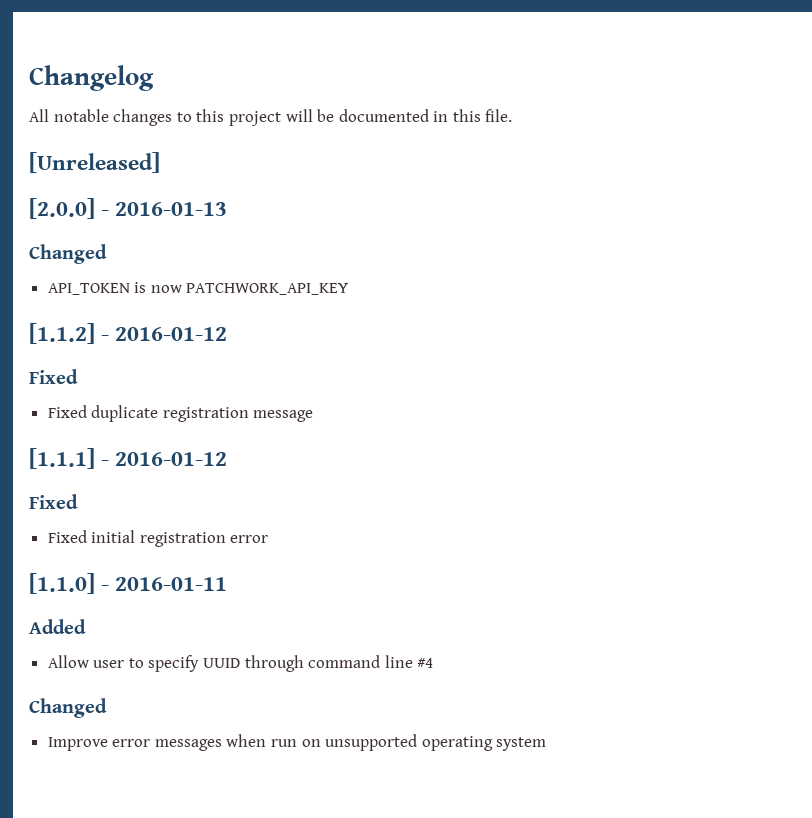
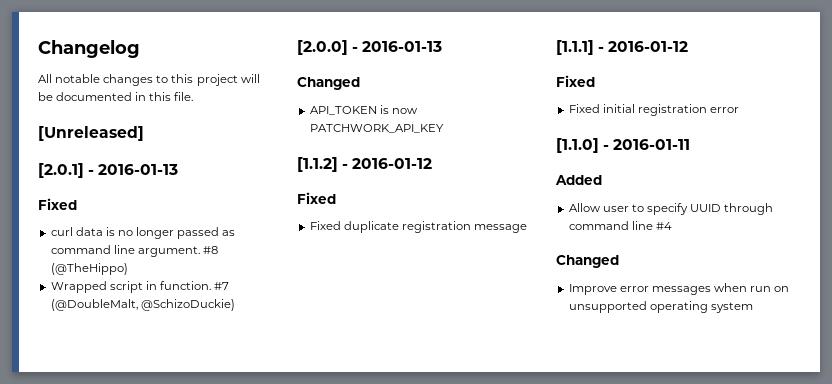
+ [2.0.1] - 2016-01-13
+ Fixed
+ curl data is no longer passed as command line argument. #8 (@TheHippo)
+ Wrapped script in function. #7 (@DoubleMalt, @SchizoDuckie)

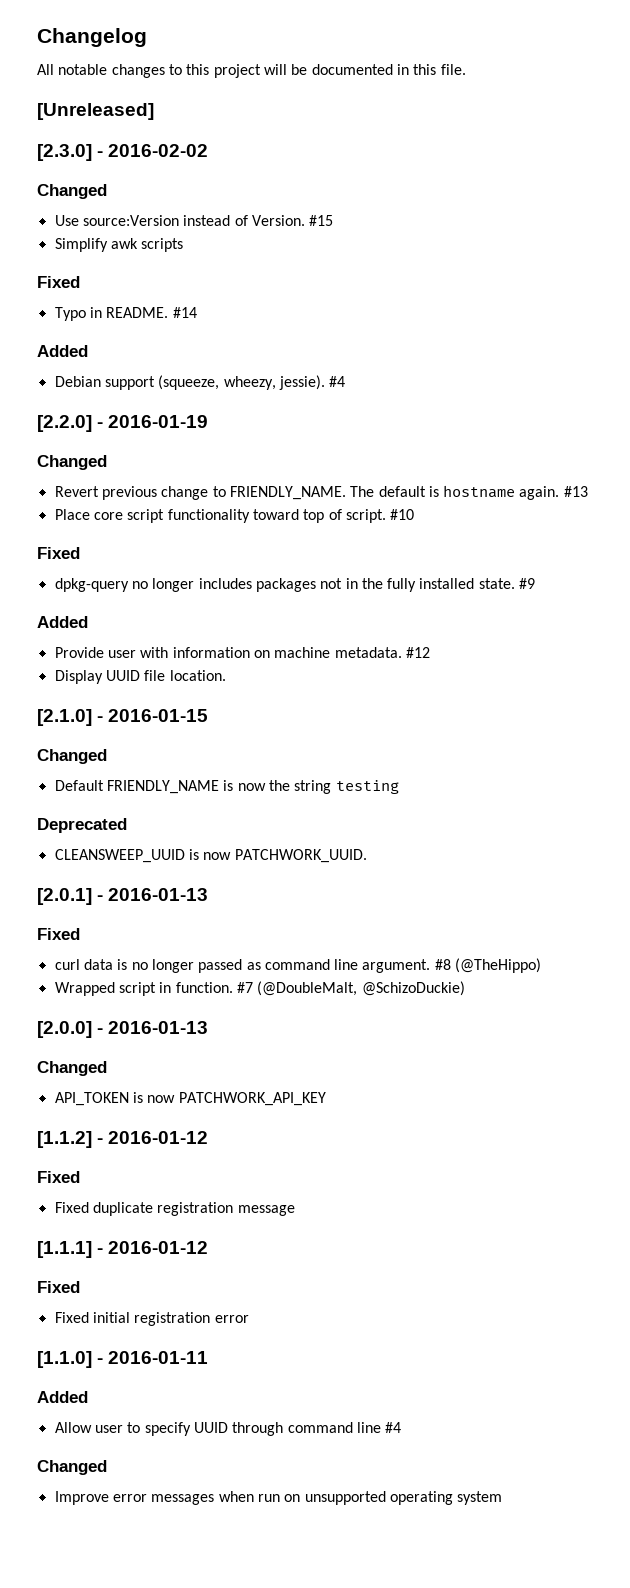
+ [2.3.0] - 2016-02-02
+ Changed
+ Use source:Version instead of Version. #15
+ Simplify awk scripts
+ Fixed
+ Typo in README. #14
+ Added
+ Debian support (squeeze, wheezy, jessie). #4
+ [2.2.0] - 2016-01-19
+ Changed
+ Revert previous change to FRIENDLY_NAME. The default is hostname again. #13
+ Place core script functionality toward top of script. #10
+ Fixed
+ dpkg-query no longer includes packages not in the fully installed state. #9
+ Added
+ Provide user with information on machine metadata. #12
+ Display UUID file location.
+ [2.1.0] - 2016-01-15
+ Changed
+ Default FRIENDLY_NAME is now the string testing
+ Deprecated
+ CLEANSWEEP_UUID is now PATCHWORK_UUID.

